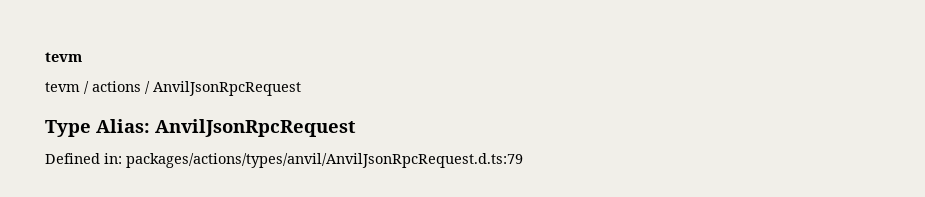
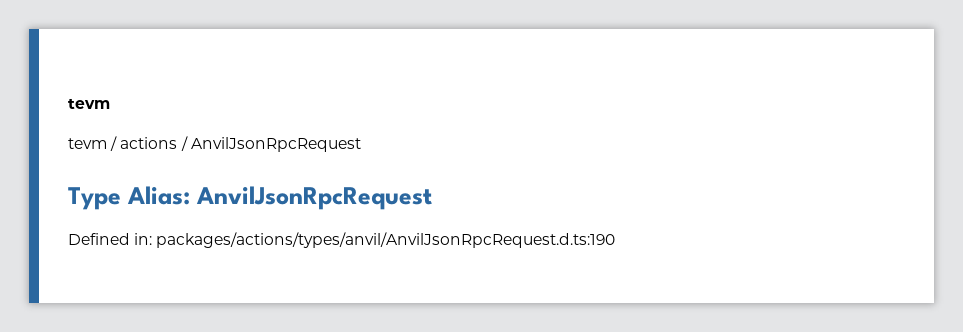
- Defined in: packages/actions/types/anvil/AnvilJsonRpcRequest.d.ts:79
+ Defined in: packages/actions/types/anvil/AnvilJsonRpcRequest.d.ts:190

